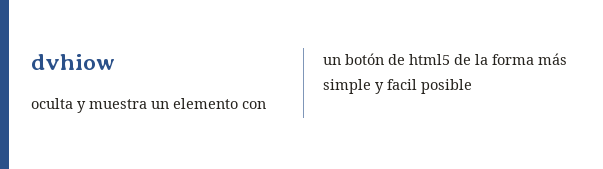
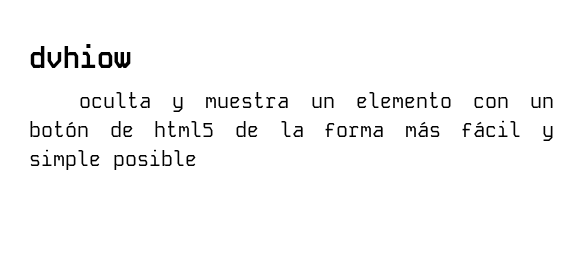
- oculta y muestra un elemento con un botón de html5 de la forma más simple y facil posible
+ oculta y muestra un elemento con un botón de html5 de la forma más fácil y simple posible

